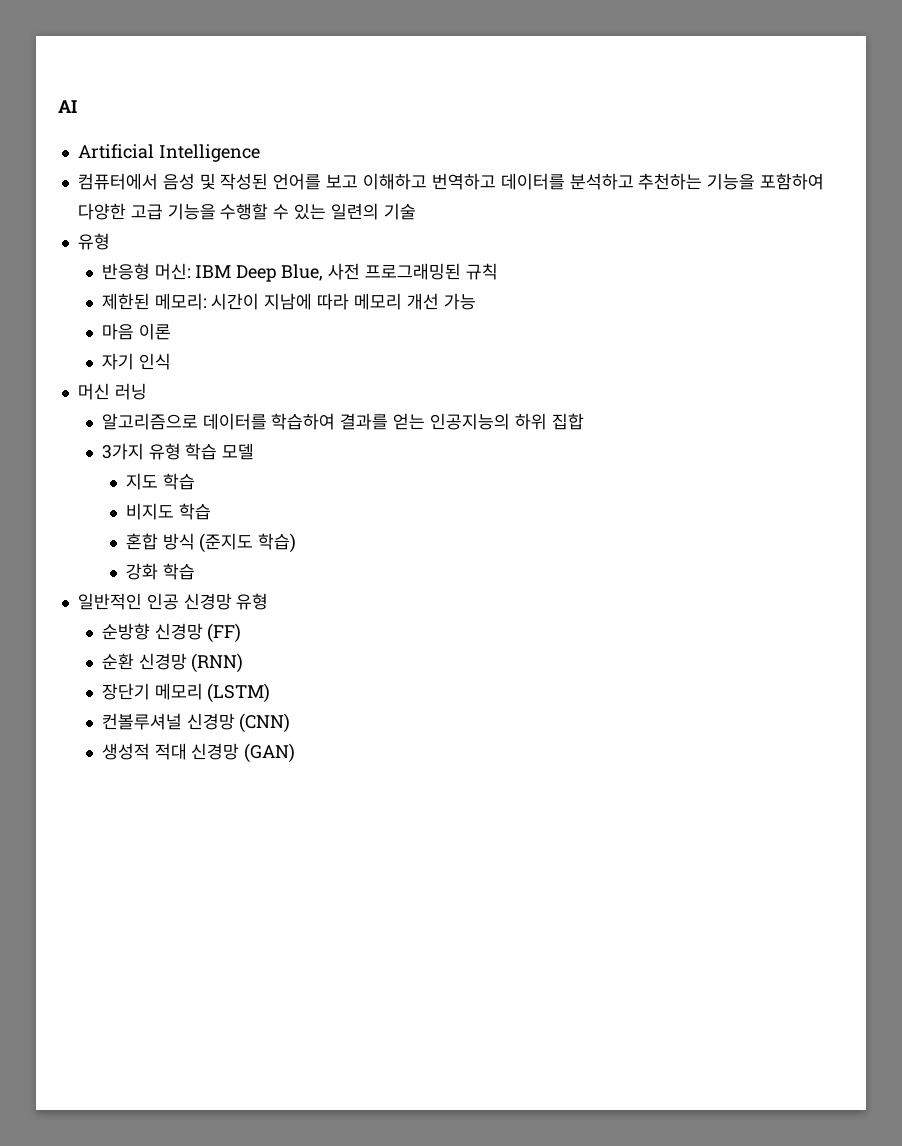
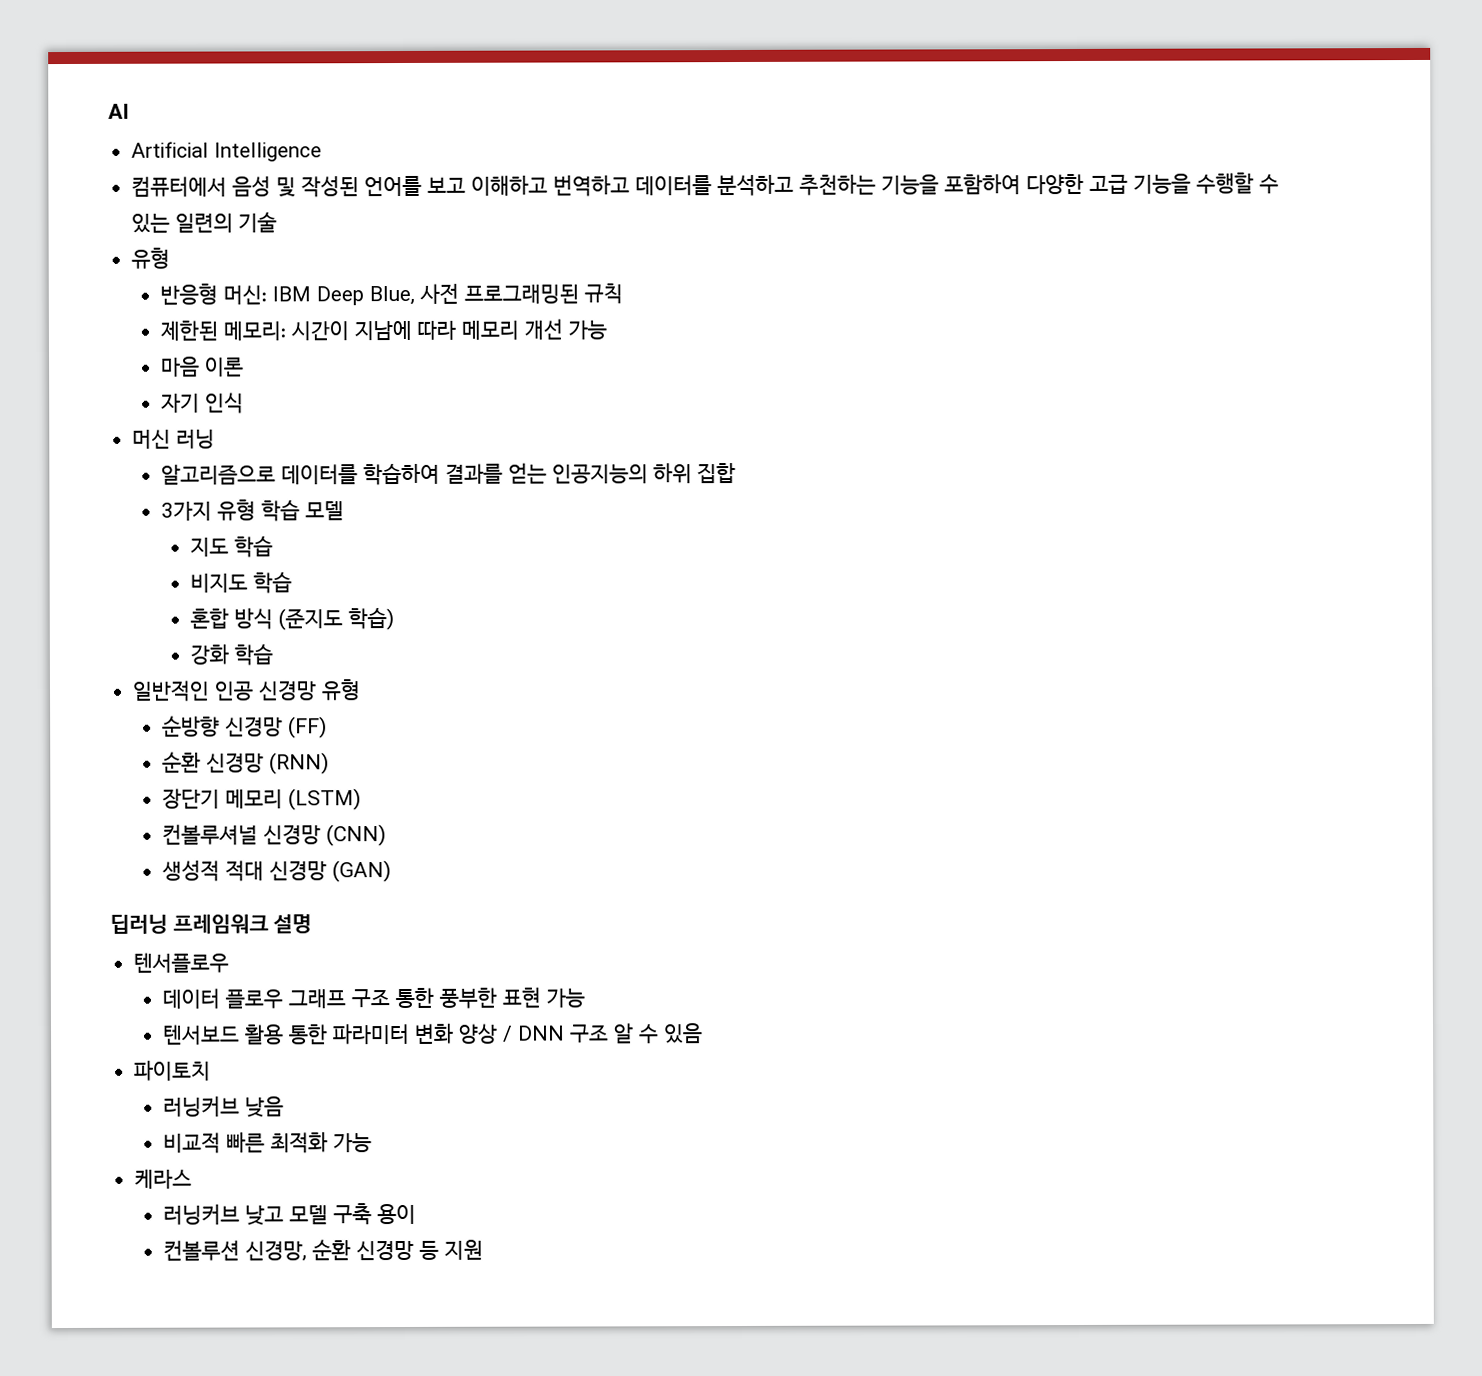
+ 딥러닝 프레임워크 설명
+ 텐서플로우
+ 데이터 플로우 그래프 구조 통한 풍부한 표현 가능
+ 텐서보드 활용 통한 파라미터 변화 양상 / DNN 구조 알 수 있음
+ 파이토치
+ 러닝커브 낮음
+ 비교적 빠른 최적화 가능
+ 케라스
+ 러닝커브 낮고 모델 구축 용이
+ 컨볼루션 신경망, 순환 신경망 등 지원

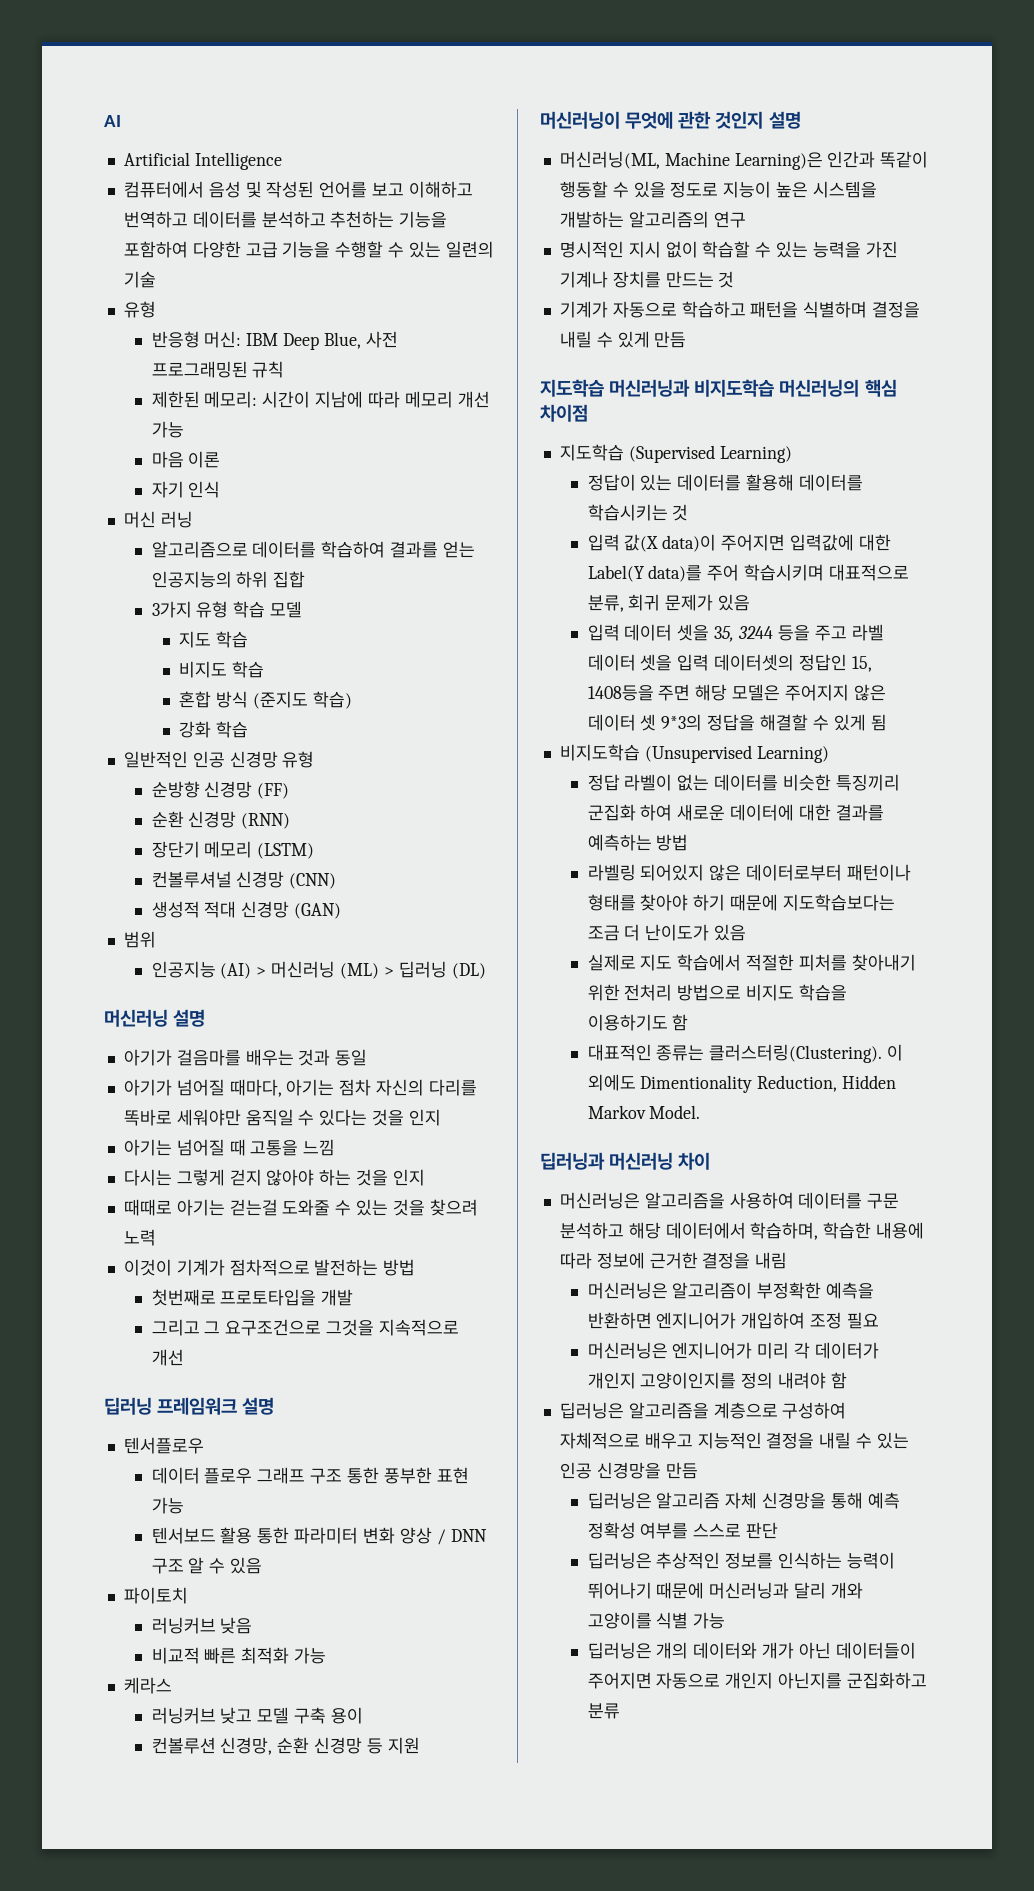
+ 범위
+ 인공지능 (AI) > 머신러닝 (ML) > 딥러닝 (DL)
+ 머신러닝 설명
+ 아기가 걸음마를 배우는 것과 동일
+ 아기가 넘어질 때마다, 아기는 점차 자신의 다리를 똑바로 세워야만 움직일 수 있다는 것을 인지
+ 아기는 넘어질 때 고통을 느낌
+ 다시는 그렇게 걷지 않아야 하는 것을 인지
+ 때때로 아기는 걷는걸 도와줄 수 있는 것을 찾으려 노력
+ 이것이 기계가 점차적으로 발전하는 방법
+ 첫번째로 프로토타입을 개발
+ 그리고 그 요구조건으로 그것을 지속적으로 개선
+ 머신러닝이 무엇에 관한 것인지 설명
+ 머신러닝(ML, Machine Learning)은 인간과 똑같이 행동할 수 있을 정도로 지능이 높은 시스템을 개발하는 알고리즘의 연구
+ 명시적인 지시 없이 학습할 수 있는 능력을 가진 기계나 장치를 만드는 것
+ 기계가 자동으로 학습하고 패턴을 식별하며 결정을 내릴 수 있게 만듬
+ 지도학습 머신러닝과 비지도학습 머신러닝의 핵심 차이점
+ 지도학습 (Supervised Learning)
+ 정답이 있는 데이터를 활용해 데이터를 학습시키는 것
+ 입력 값(X data)이 주어지면 입력값에 대한 Label(Y data)를 주어 학습시키며 대표적으로 분류, 회귀 문제가 있음
+ 입력 데이터 셋을 35, 3244 등을 주고 라벨 데이터 셋을 입력 데이터셋의 정답인 15, 1408등을 주면 해당 모델은 주어지지 않은 데이터 셋 9*3의 정답을 해결할 수 있게 됨
+ 비지도학습 (Unsupervised Learning)
+ 정답 라벨이 없는 데이터를 비슷한 특징끼리 군집화 하여 새로운 데이터에 대한 결과를 예측하는 방법
+ 라벨링 되어있지 않은 데이터로부터 패턴이나 형태를 찾아야 하기 때문에 지도학습보다는 조금 더 난이도가 있음
+ 실제로 지도 학습에서 적절한 피처를 찾아내기 위한 전처리 방법으로 비지도 학습을 이용하기도 함
+ 대표적인 종류는 클러스터링(Clustering). 이 외에도 Dimentionality Reduction, Hidden Markov Model.
+ 딥러닝과 머신러닝 차이
+ 머신러닝은 알고리즘을 사용하여 데이터를 구문 분석하고 해당 데이터에서 학습하며, 학습한 내용에 따라 정보에 근거한 결정을 내림
+ 머신러닝은 알고리즘이 부정확한 예측을 반환하면 엔지니어가 개입하여 조정 필요
+ 머신러닝은 엔지니어가 미리 각 데이터가 개인지 고양이인지를 정의 내려야 함
+ 딥러닝은 알고리즘을 계층으로 구성하여 자체적으로 배우고 지능적인 결정을 내릴 수 있는 인공 신경망을 만듬
+ 딥러닝은 알고리즘 자체 신경망을 통해 예측 정확성 여부를 스스로 판단
+ 딥러닝은 추상적인 정보를 인식하는 능력이 뛰어나기 때문에 머신러닝과 달리 개와 고양이를 식별 가능
+ 딥러닝은 개의 데이터와 개가 아닌 데이터들이 주어지면 자동으로 개인지 아닌지를 군집화하고 분류

